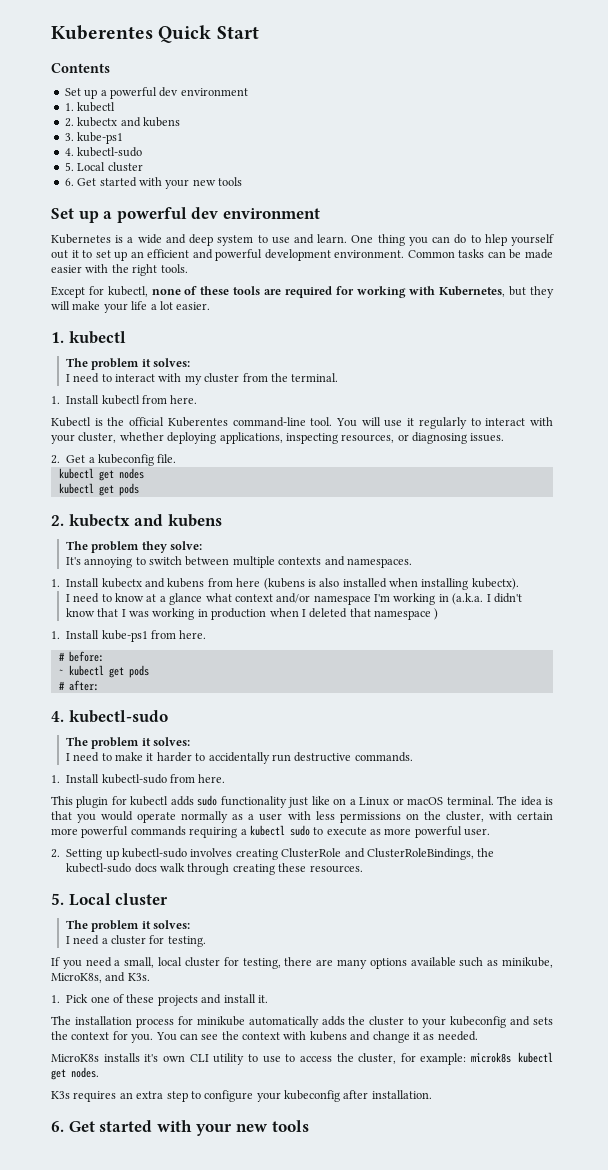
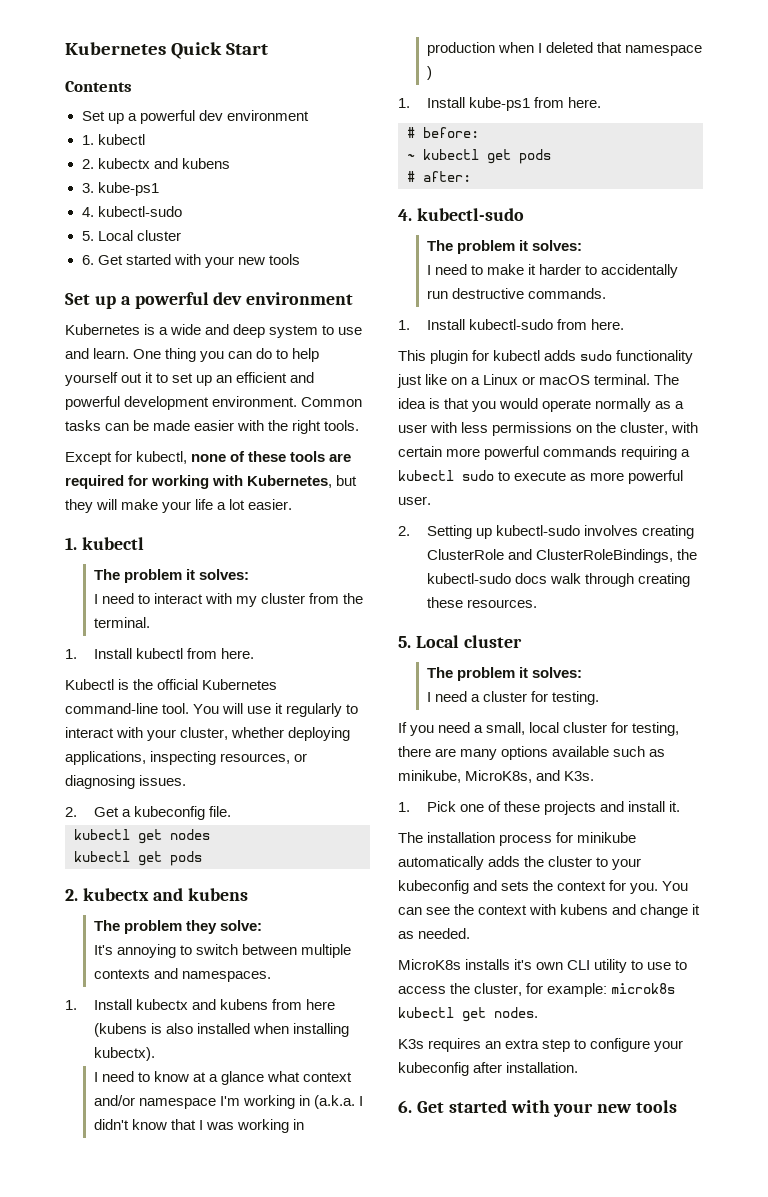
- Kuberentes Quick Start
+ Kubernetes Quick Start
- One thing you can do to hlep yourself out it to set up an efficient and powerful development environment.
+ One thing you can do to help yourself out it to set up an efficient and powerful development environment.
- Kubectl is the official Kuberentes command-line tool.
+ Kubectl is the official Kubernetes command-line tool.

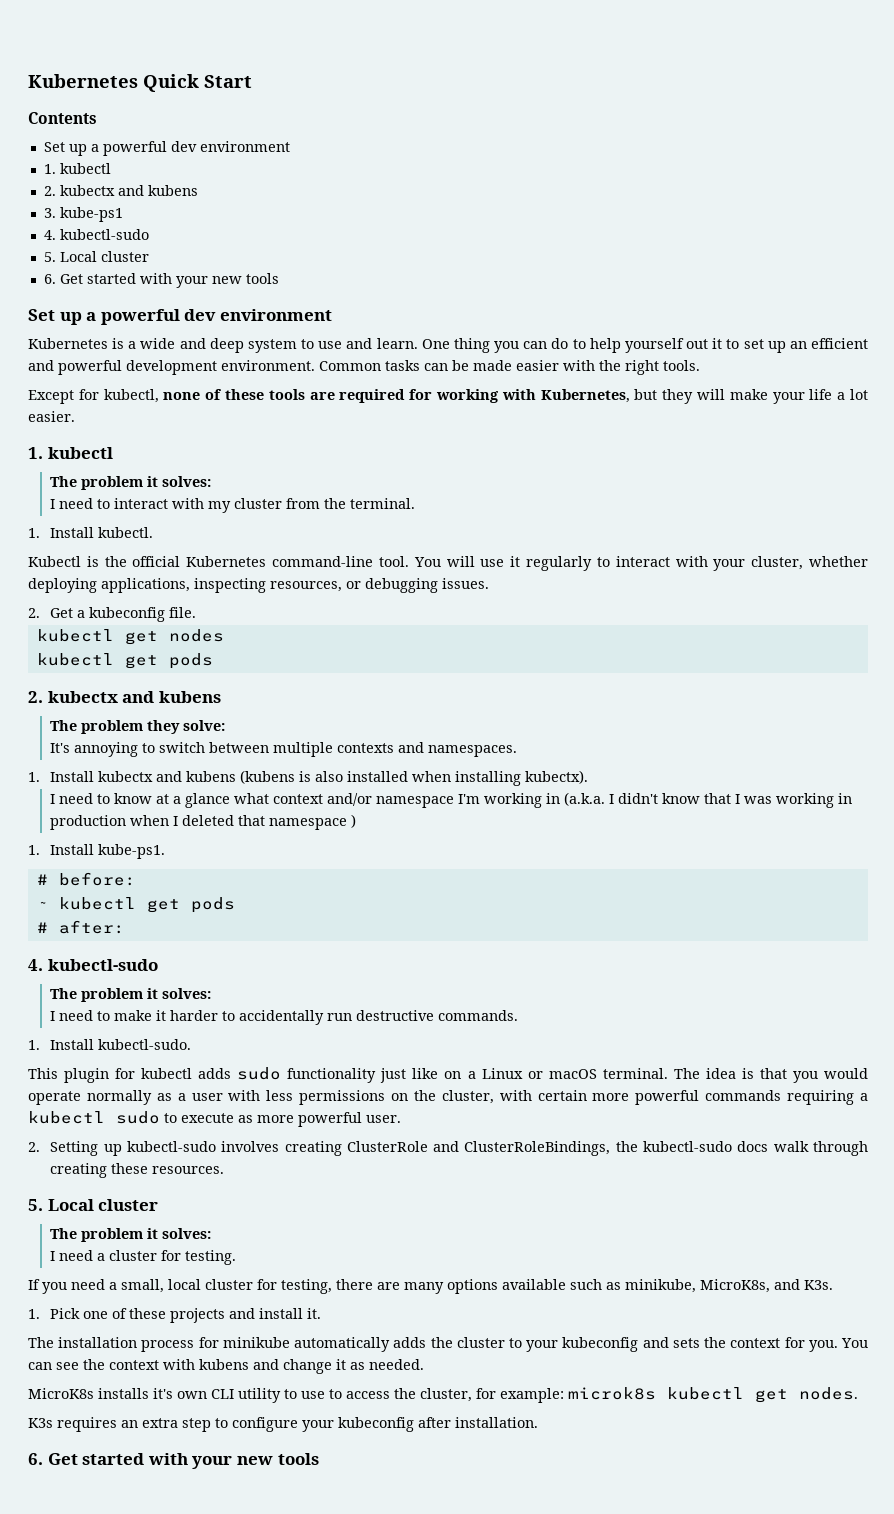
- 1. Install kubectl from here.
+ 1. Install kubectl.
- You will use it regularly to interact with your cluster, whether deploying applications, inspecting resources, or diagnosing issues.
+ You will use it regularly to interact with your cluster, whether deploying applications, inspecting resources, or debugging issues.
- 1. Install kubectx and kubens from here (kubens is also installed when installing kubectx).
+ 1. Install kubectx and kubens (kubens is also installed when installing kubectx).
- 1. Install kube-ps1 from here.
+ 1. Install kube-ps1.
- 1. Install kubectl-sudo from here.
+ 1. Install kubectl-sudo.

